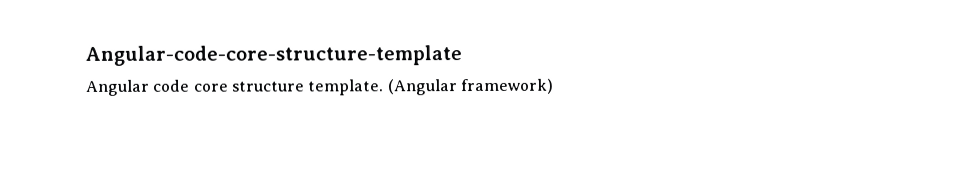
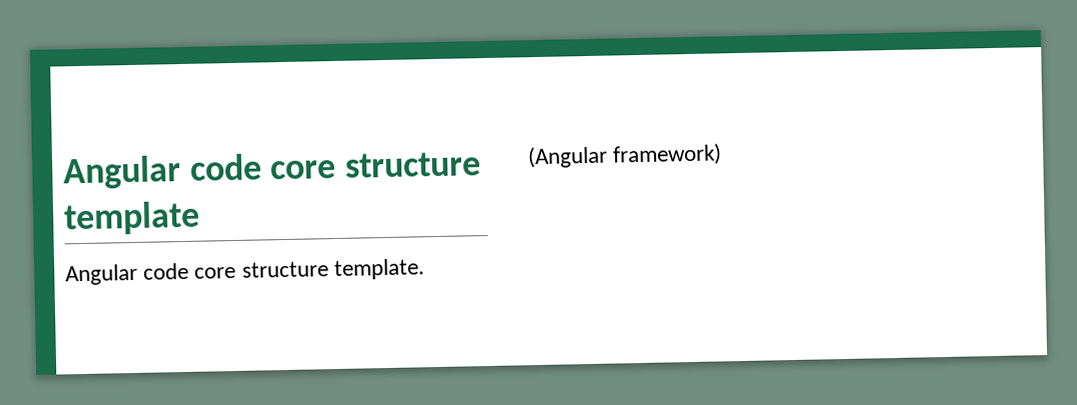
- Angular-code-core-structure-template
+ Angular code core structure template

